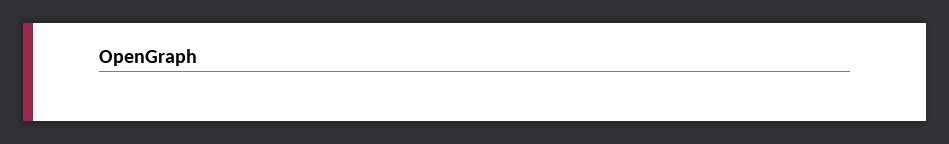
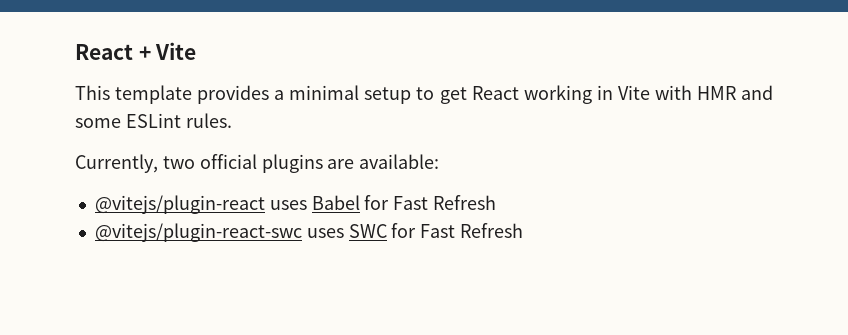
- OpenGraph
+ React + Vite
+ This template provides a minimal setup to get React working in Vite with HMR and some ESLint rules.
+ Currently, two official plugins are available:
+ @vitejs/plugin-react uses Babel for Fast Refresh
+ @vitejs/plugin-react-swc uses SWC for Fast Refresh

